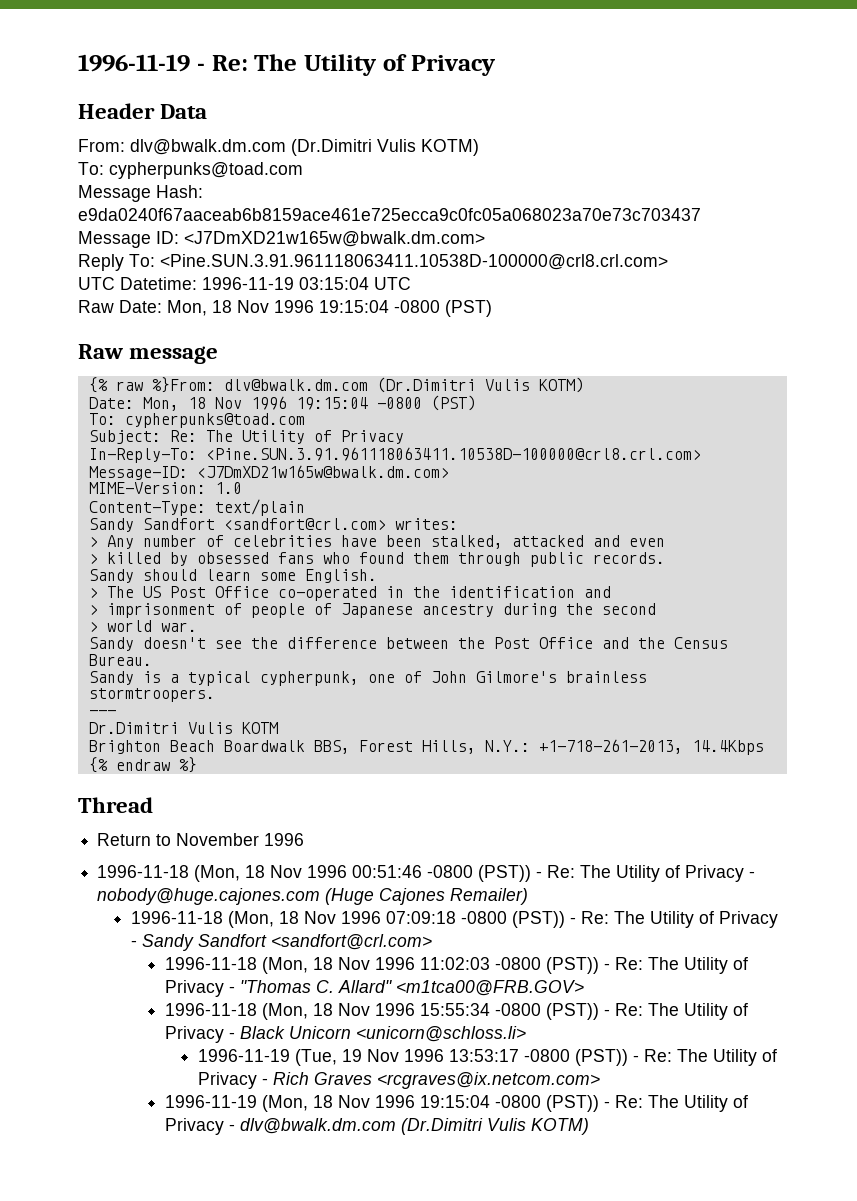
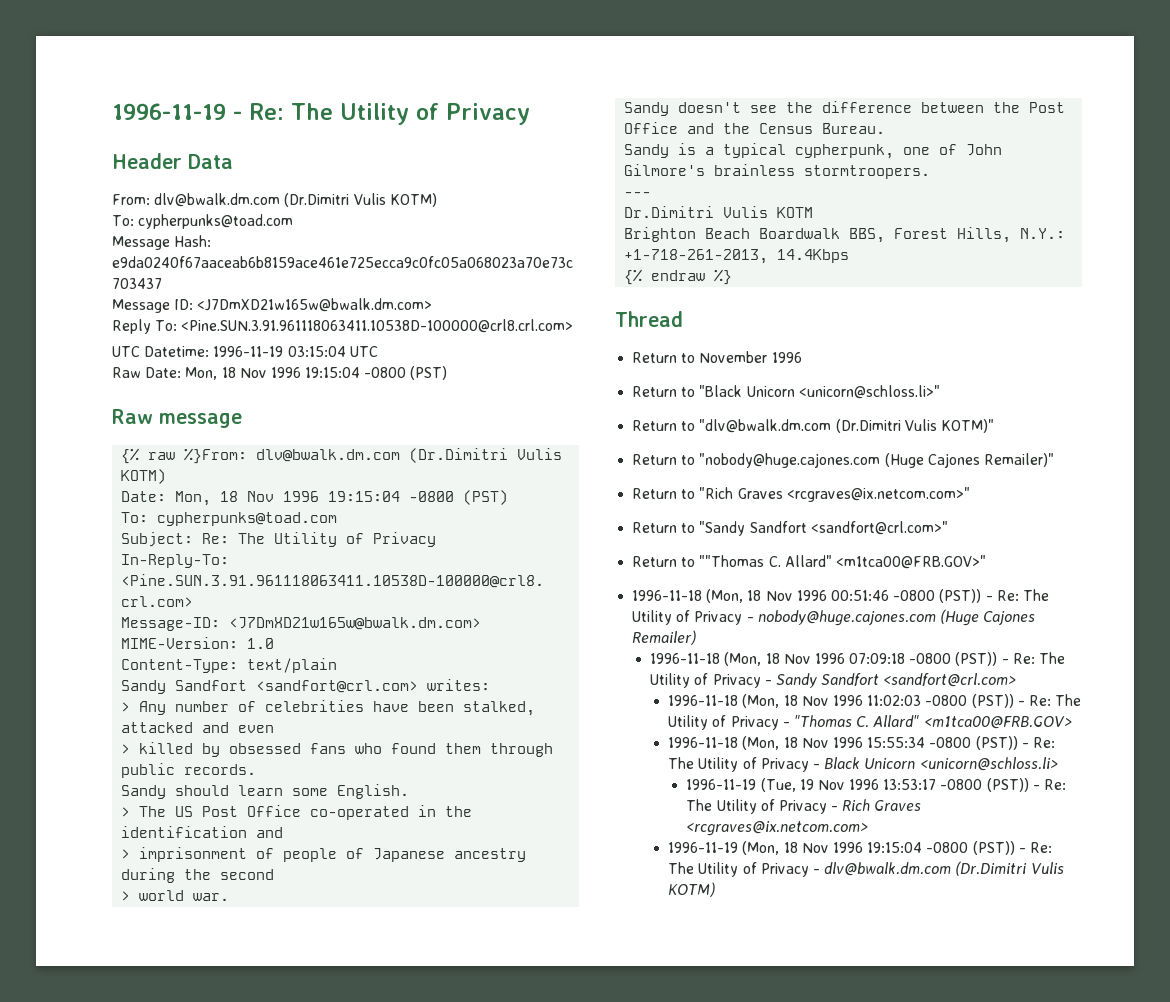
+ Return to "Black Unicorn <unicorn@schloss.li>"
+ Return to "dlv@bwalk.dm.com (Dr.Dimitri Vulis KOTM)"
+ Return to "nobody@huge.cajones.com (Huge Cajones Remailer)"
+ Return to "Rich Graves <rcgraves@ix.netcom.com>"
+ Return to "Sandy Sandfort <sandfort@crl.com>"
+ Return to ""Thomas C. Allard" <m1tca00@FRB.GOV>"

